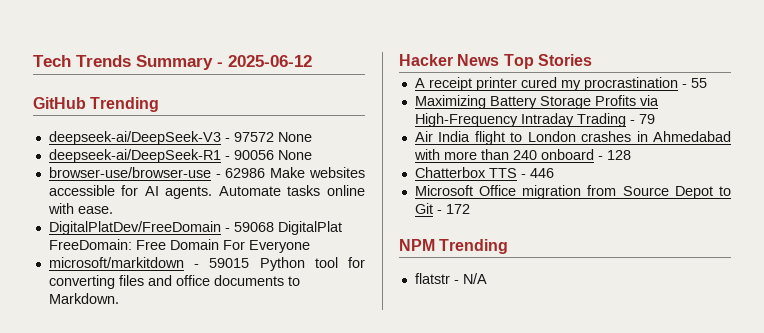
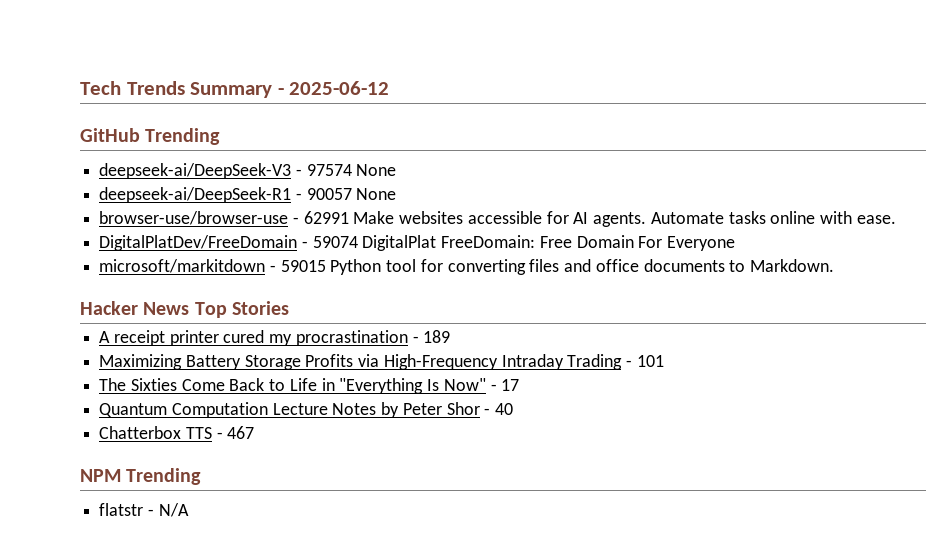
- deepseek-ai/DeepSeek-V3 - 97572 None
+ deepseek-ai/DeepSeek-V3 - 97574 None
- deepseek-ai/DeepSeek-R1 - 90056 None
+ deepseek-ai/DeepSeek-R1 - 90057 None
- browser-use/browser-use - 62986 Make websites accessible for AI agents.
+ browser-use/browser-use - 62991 Make websites accessible for AI agents.
- DigitalPlatDev/FreeDomain - 59068 DigitalPlat FreeDomain: Free Domain For Everyone
+ DigitalPlatDev/FreeDomain - 59074 DigitalPlat FreeDomain: Free Domain For Everyone
- A receipt printer cured my procrastination - 55
+ A receipt printer cured my procrastination - 189
- Maximizing Battery Storage Profits via High-Frequency Intraday Trading - 79
- Air India flight to London crashes in Ahmedabad with more than 240 onboard - 128
- Chatterbox TTS - 446
- Microsoft Office migration from Source Depot to Git - 172
+ Maximizing Battery Storage Profits via High-Frequency Intraday Trading - 101
+ The Sixties Come Back to Life in "Everything Is Now" - 17
+ Quantum Computation Lecture Notes by Peter Shor - 40
+ Chatterbox TTS - 467

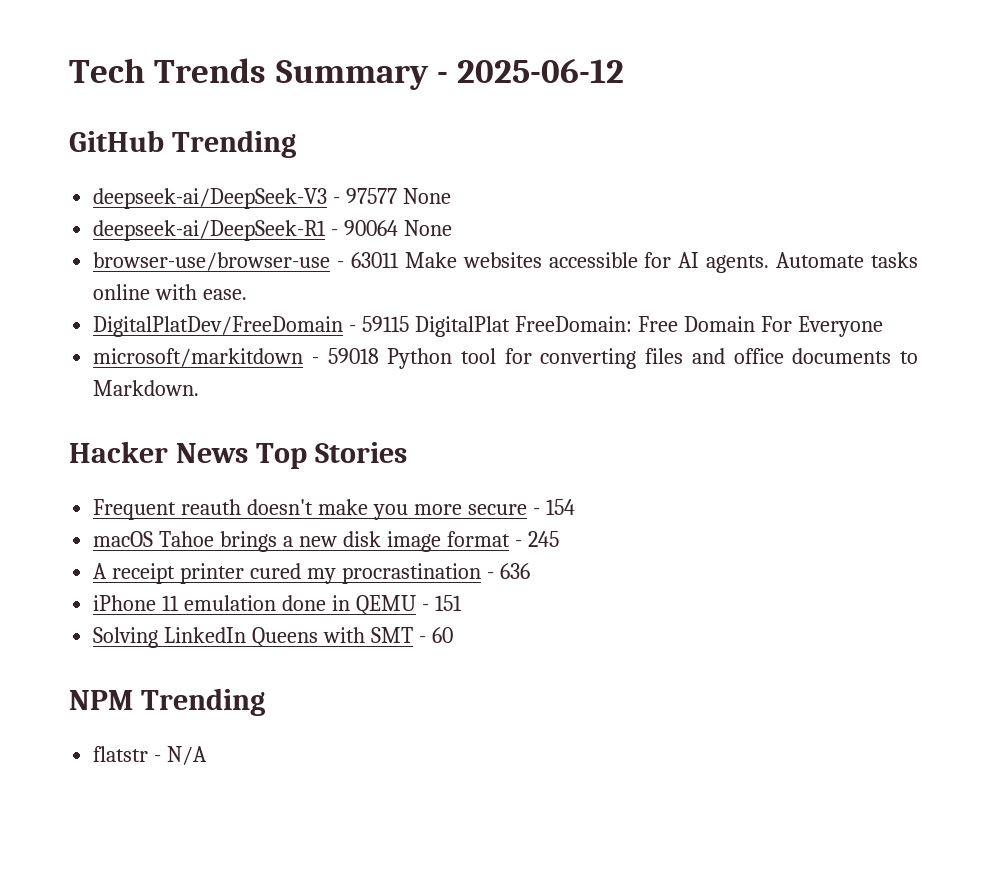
- deepseek-ai/DeepSeek-V3 - 97574 None
+ deepseek-ai/DeepSeek-V3 - 97577 None
- deepseek-ai/DeepSeek-R1 - 90057 None
+ deepseek-ai/DeepSeek-R1 - 90064 None
- browser-use/browser-use - 62991 Make websites accessible for AI agents.
+ browser-use/browser-use - 63011 Make websites accessible for AI agents.
- DigitalPlatDev/FreeDomain - 59074 DigitalPlat FreeDomain: Free Domain For Everyone
+ DigitalPlatDev/FreeDomain - 59115 DigitalPlat FreeDomain: Free Domain For Everyone
- microsoft/markitdown - 59015 Python tool for converting files and office documents to Markdown.
+ microsoft/markitdown - 59018 Python tool for converting files and office documents to Markdown.
+ Frequent reauth doesn't make you more secure - 154
+ macOS Tahoe brings a new disk image format - 245
- A receipt printer cured my procrastination - 189
- Maximizing Battery Storage Profits via High-Frequency Intraday Trading - 101
- The Sixties Come Back to Life in "Everything Is Now" - 17
- Quantum Computation Lecture Notes by Peter Shor - 40
- Chatterbox TTS - 467
+ A receipt printer cured my procrastination - 636
+ iPhone 11 emulation done in QEMU - 151
+ Solving LinkedIn Queens with SMT - 60

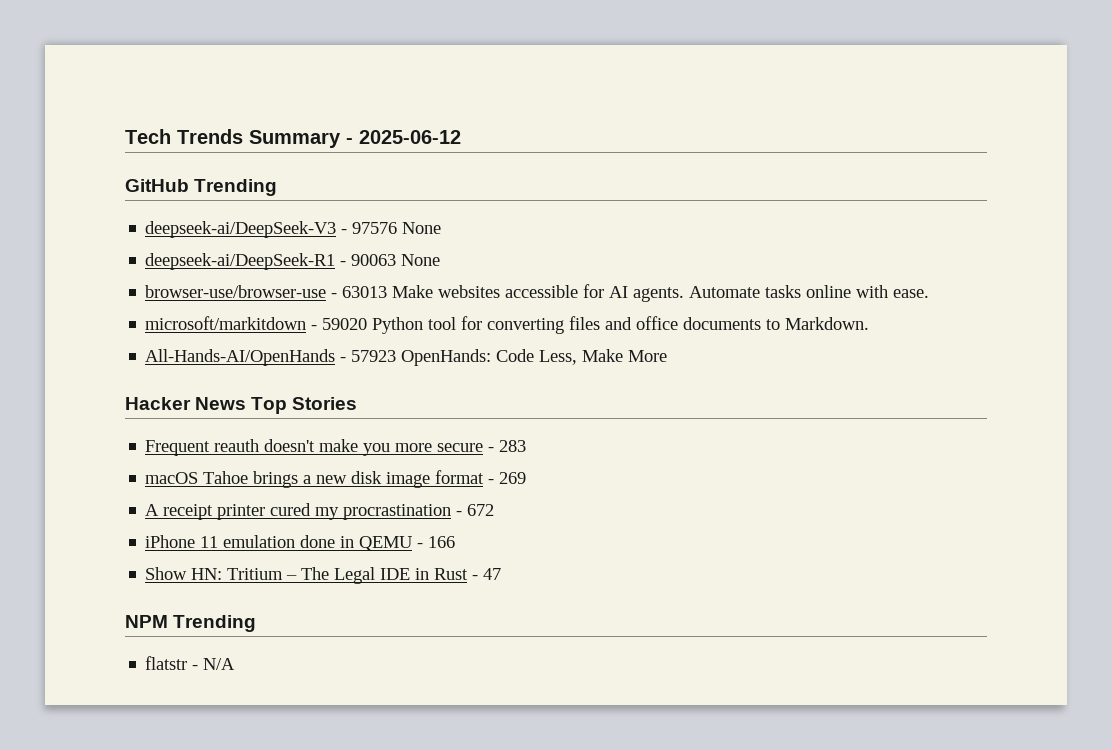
- deepseek-ai/DeepSeek-V3 - 97577 None
+ deepseek-ai/DeepSeek-V3 - 97576 None
- deepseek-ai/DeepSeek-R1 - 90064 None
+ deepseek-ai/DeepSeek-R1 - 90063 None
- browser-use/browser-use - 63011 Make websites accessible for AI agents.
+ browser-use/browser-use - 63013 Make websites accessible for AI agents.
- DigitalPlatDev/FreeDomain - 59115 DigitalPlat FreeDomain: Free Domain For Everyone
- microsoft/markitdown - 59018 Python tool for converting files and office documents to Markdown.
+ microsoft/markitdown - 59020 Python tool for converting files and office documents to Markdown.
+ All-Hands-AI/OpenHands - 57923 OpenHands: Code Less, Make More
- Frequent reauth doesn't make you more secure - 154
+ Frequent reauth doesn't make you more secure - 283
- macOS Tahoe brings a new disk image format - 245
+ macOS Tahoe brings a new disk image format - 269
- A receipt printer cured my procrastination - 636
+ A receipt printer cured my procrastination - 672
- iPhone 11 emulation done in QEMU - 151
- Solving LinkedIn Queens with SMT - 60
+ iPhone 11 emulation done in QEMU - 166
+ Show HN: Tritium – The Legal IDE in Rust - 47

